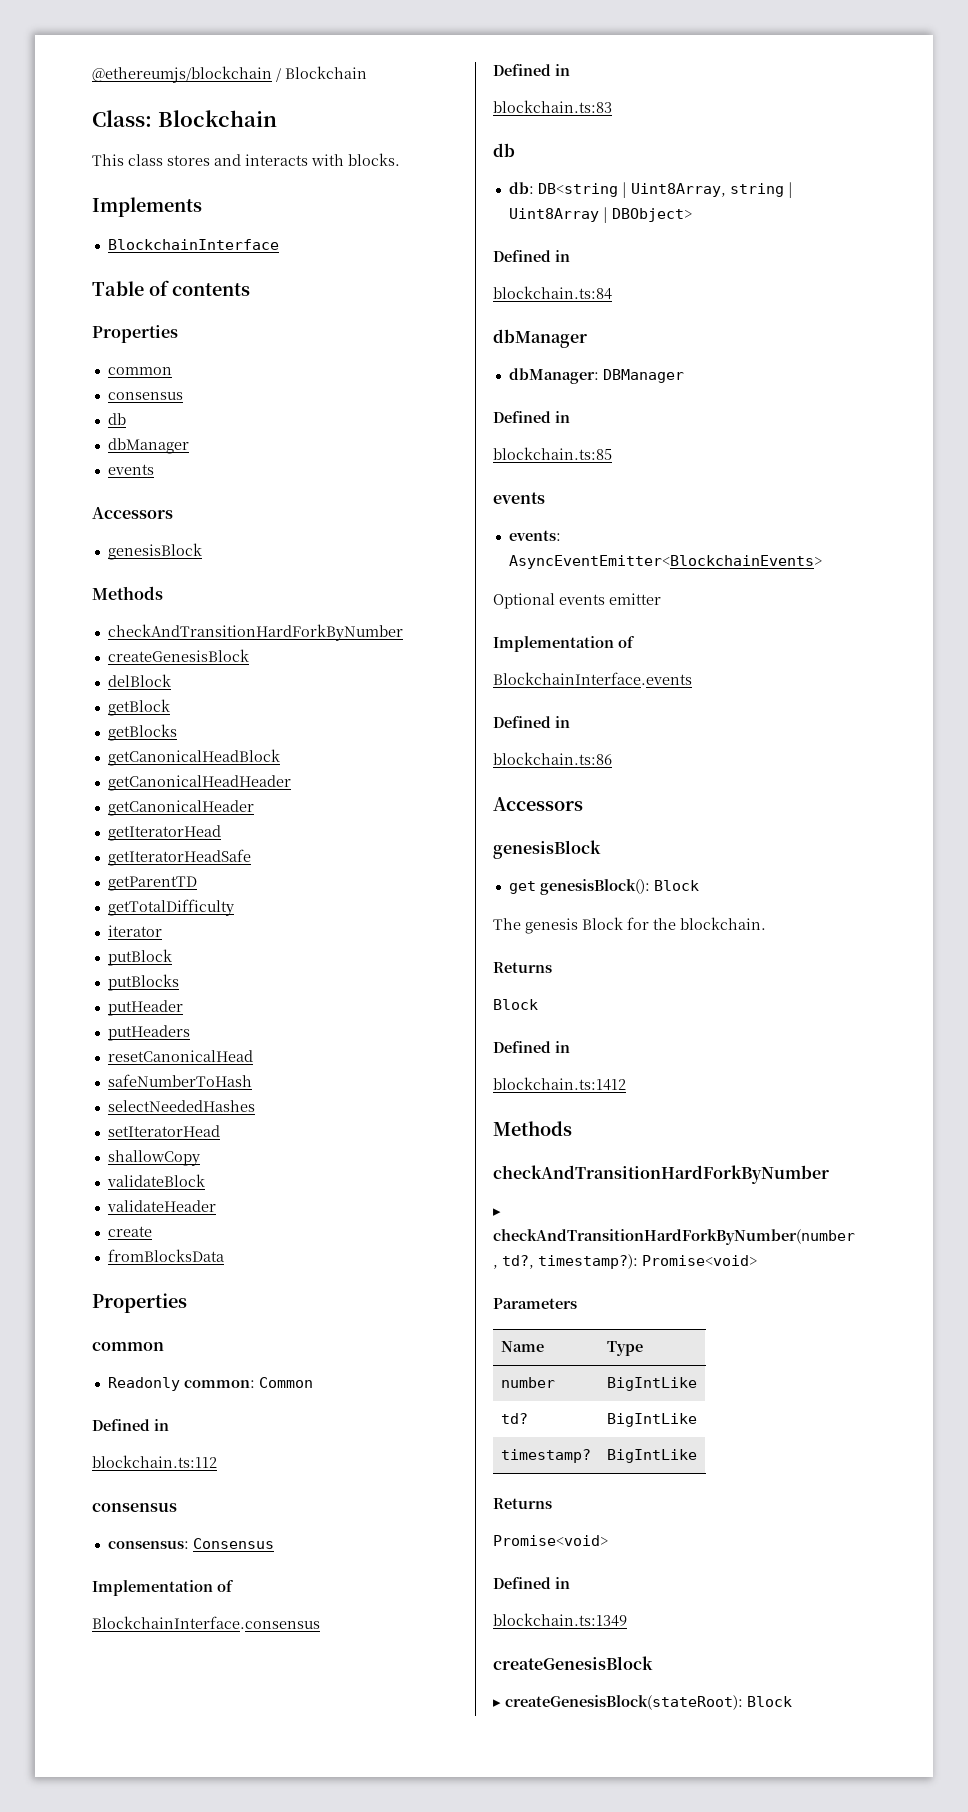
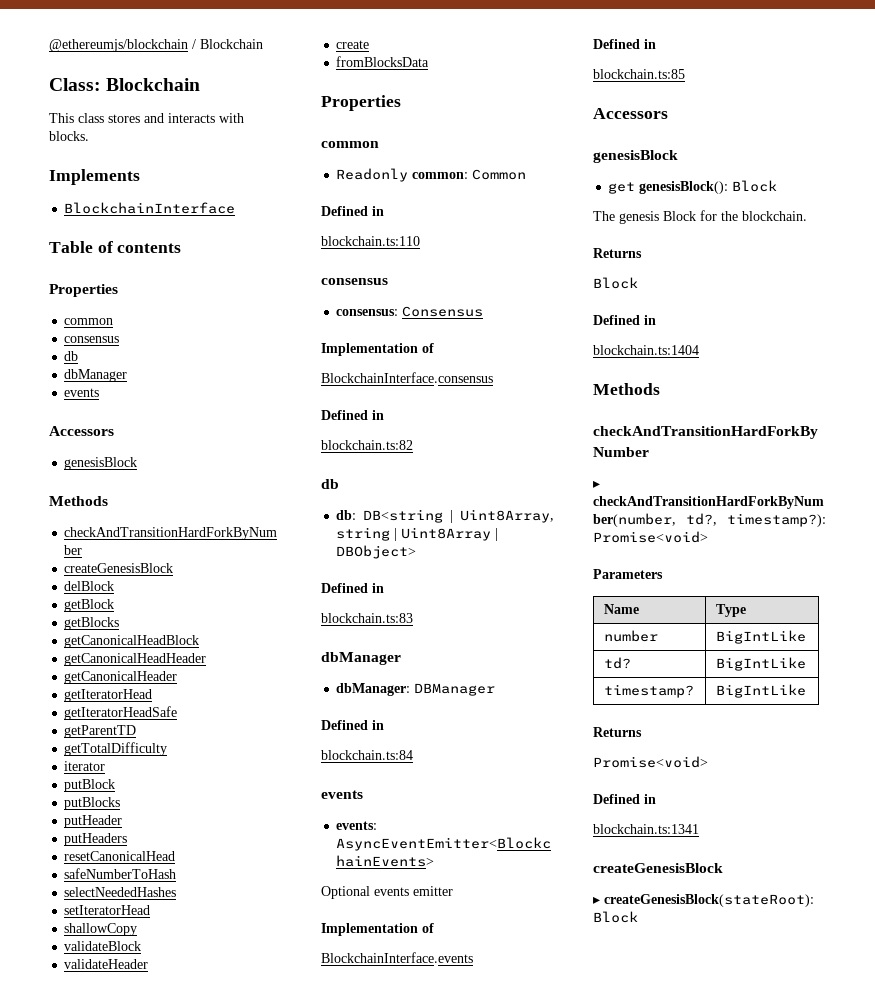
- blockchain.ts:112
+ blockchain.ts:110
- blockchain.ts:83
+ blockchain.ts:82
- blockchain.ts:84
+ blockchain.ts:83
- blockchain.ts:85
+ blockchain.ts:84
- blockchain.ts:86
+ blockchain.ts:85
- blockchain.ts:1412
+ blockchain.ts:1404
- blockchain.ts:1349
+ blockchain.ts:1341

